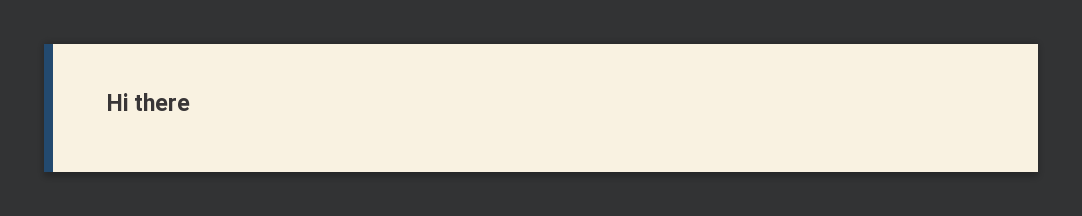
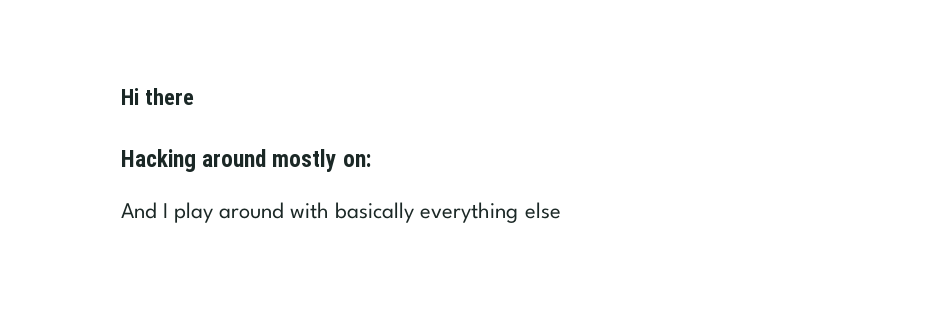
+ Hacking around mostly on:
+ And I play around with basically everything else

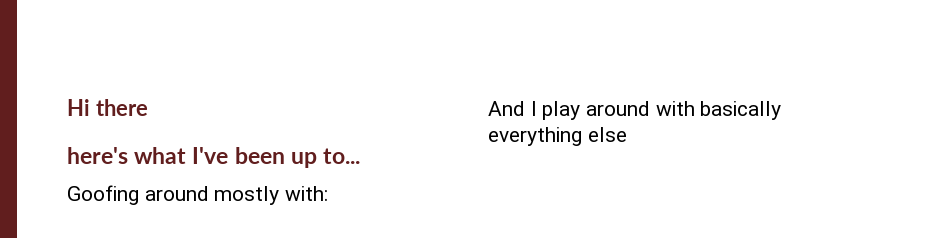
- Hacking around mostly on:
+ here's what I've been up to...
+ Goofing around mostly with:

